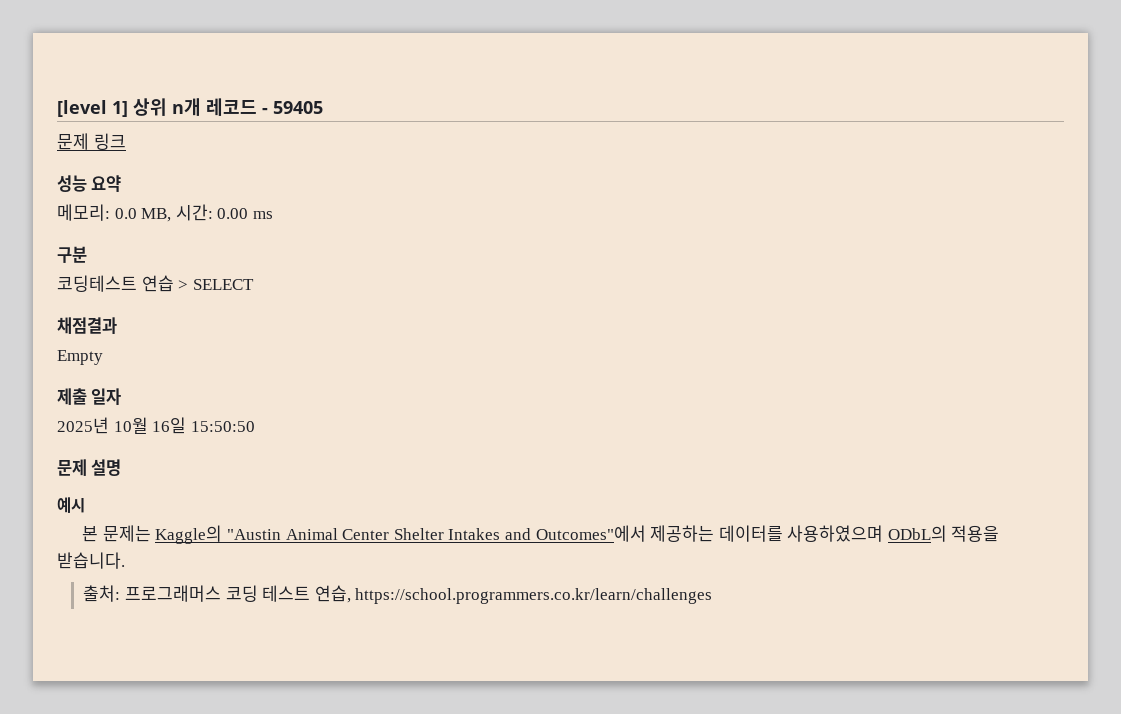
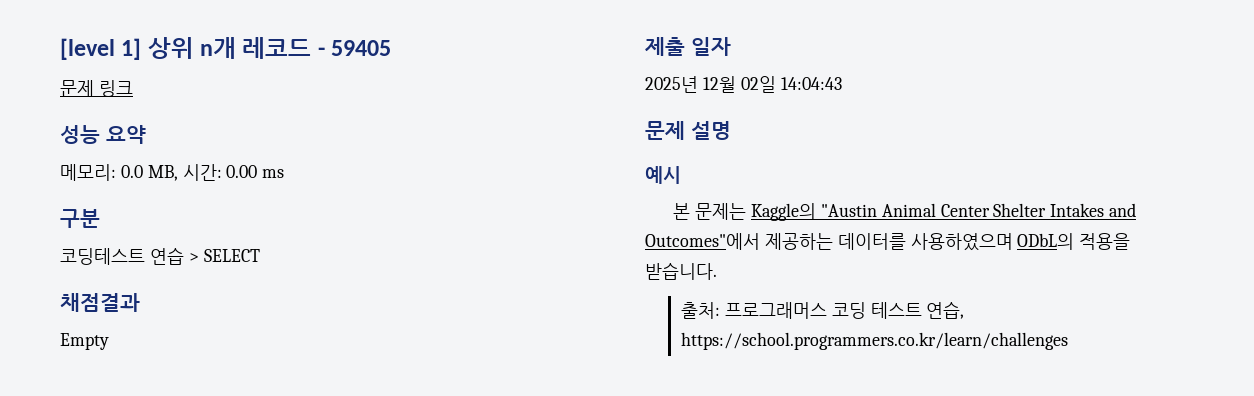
- 2025년 10월 16일 15:50:50
+ 2025년 12월 02일 14:04:43

